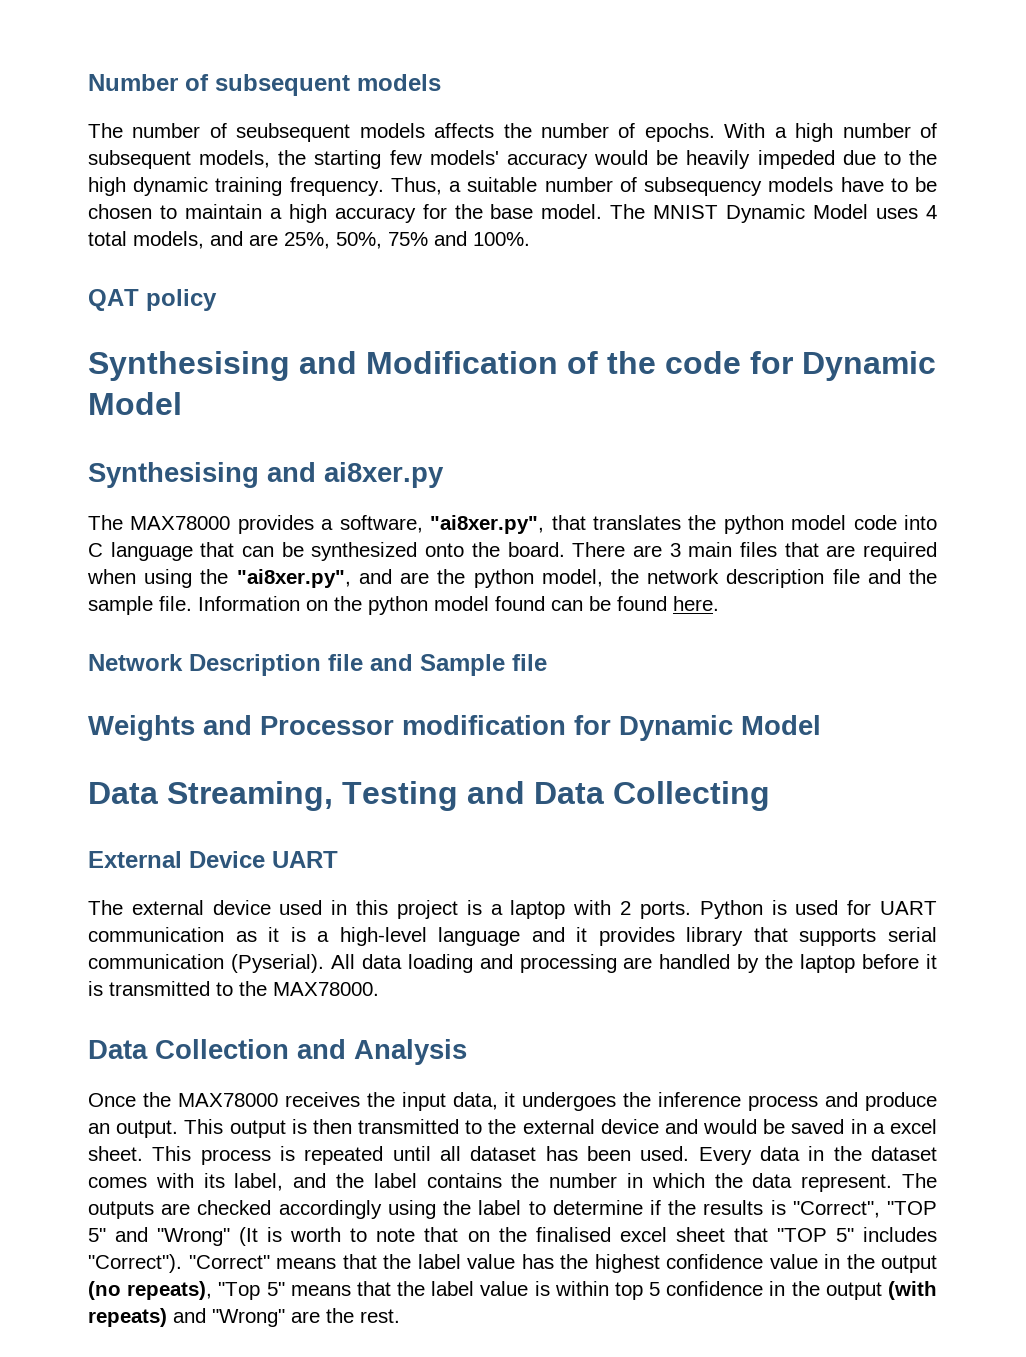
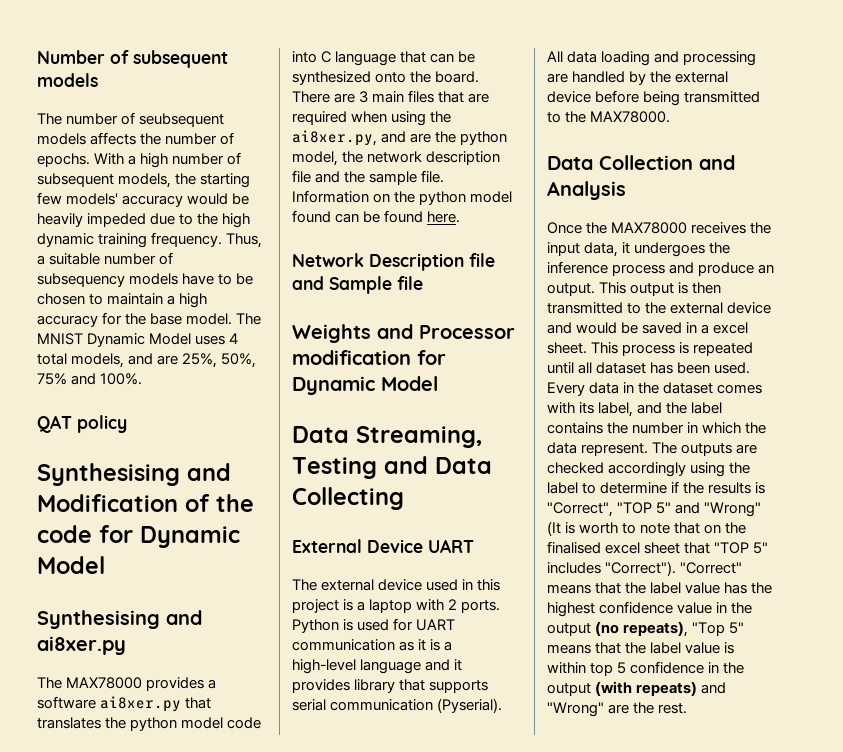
- The MAX78000 provides a software, "ai8xer.py", that translates the python model code into C language that can be synthesized onto the board.
+ The MAX78000 provides a software ai8xer.py that translates the python model code into C language that can be synthesized onto the board.
- There are 3 main files that are required when using the "ai8xer.py", and are the python model, the network description file and the sample file.
+ There are 3 main files that are required when using the ai8xer.py, and are the python model, the network description file and the sample file.
- All data loading and processing are handled by the laptop before it is transmitted to the MAX78000.
+ All data loading and processing are handled by the external device before being transmitted to the MAX78000.

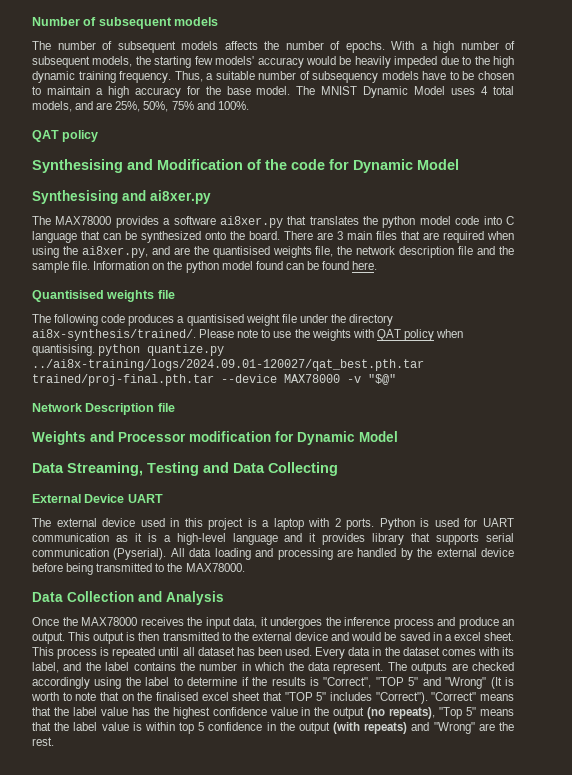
- The number of seubsequent models affects the number of epochs.
+ The number of subsequent models affects the number of epochs.
- There are 3 main files that are required when using the ai8xer.py, and are the python model, the network description file and the sample file.
+ There are 3 main files that are required when using the ai8xer.py, and are the quantisised weights file, the network description file and the sample file.
+ Quantisised weights file
+ The following code produces a quantisised weight file under the directory ai8x-synthesis/trained/. Please note to use the weights with QAT policy when quantisising. python quantize.py ../ai8x-training/logs/2024.09.01-120027/qat_best.pth.tar trained/proj-final.pth.tar --device MAX78000 -v "$@"
- Network Description file and Sample file
+ Network Description file

